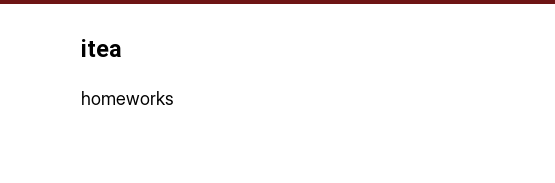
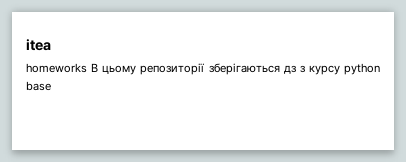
- homeworks
+ homeworks В цьому репозиторії зберігаються дз з курсу python base

